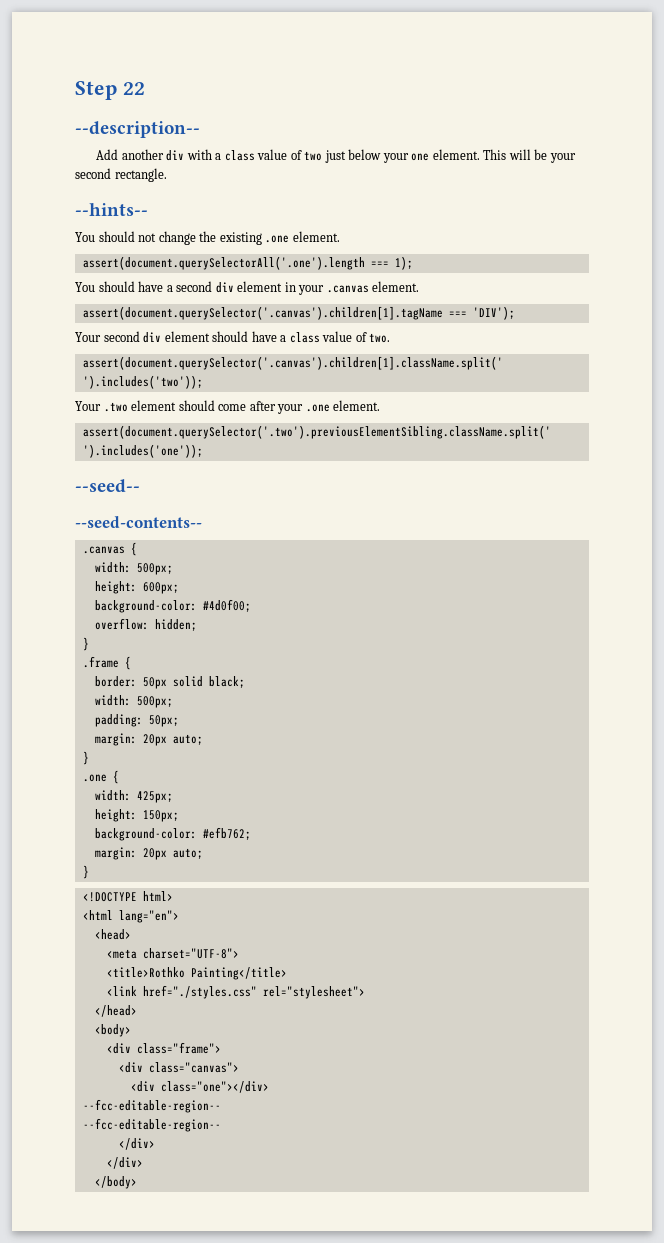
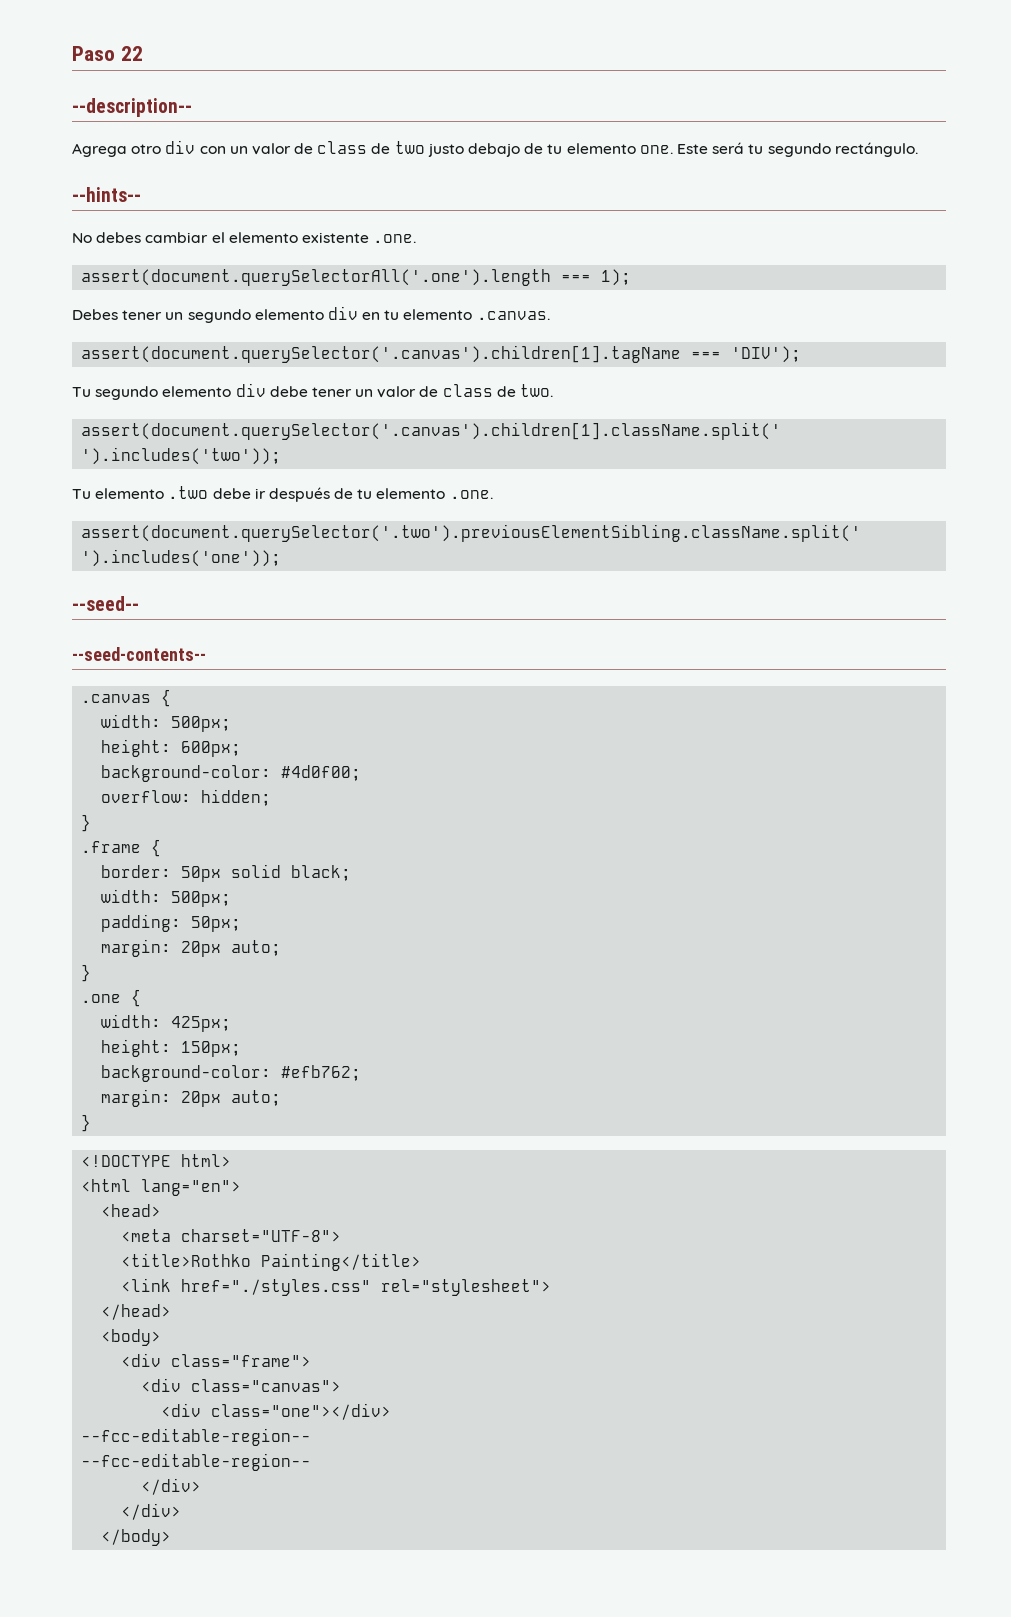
- Step 22
+ Paso 22
- Add another div with a class value of two just below your one element. This will be your second rectangle.
+ Agrega otro div con un valor de class de two justo debajo de tu elemento one. Este será tu segundo rectángulo.
  --hints--
- You should not change the existing .one element.
+ No debes cambiar el elemento existente .one.
  assert(document.querySelectorAll('.one').length === 1);
- You should have a second div element in your .canvas element.
+ Debes tener un segundo elemento div en tu elemento .canvas.
  assert(document.querySelector('.canvas').children[1].tagName === 'DIV');
- Your second div element should have a class value of two.
+ Tu segundo elemento div debe tener un valor de class de two.
  assert(document.querySelector('.canvas').children[1].className.split(' ').includes('two'));
- Your .two element should come after your .one element.
+ Tu elemento .two debe ir después de tu elemento .one.

